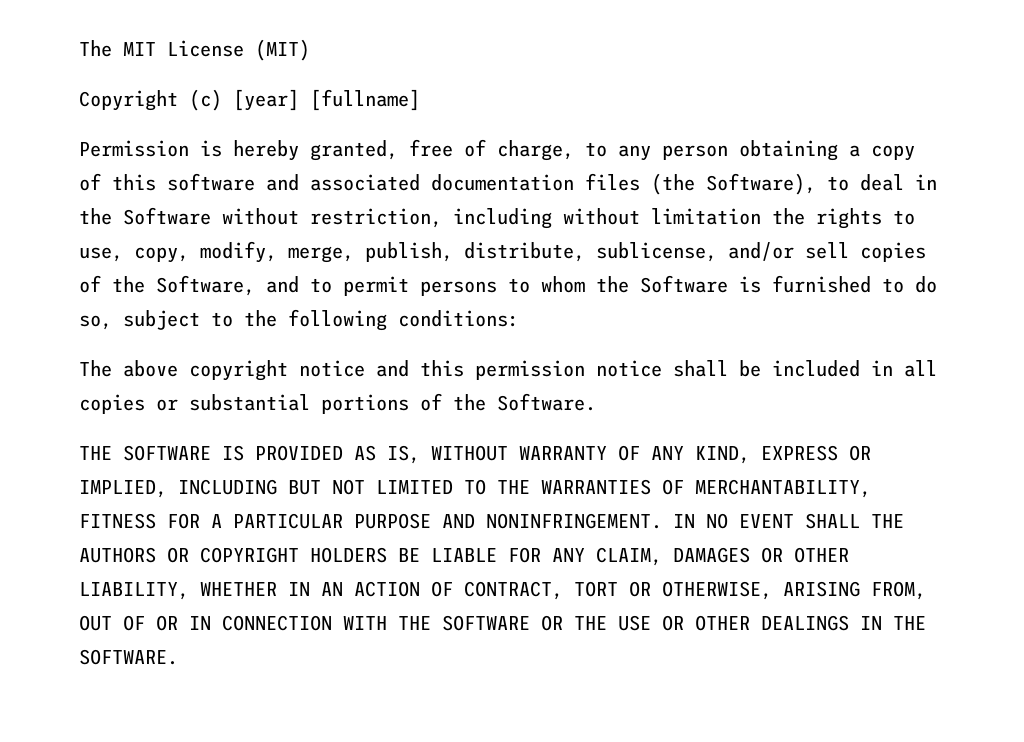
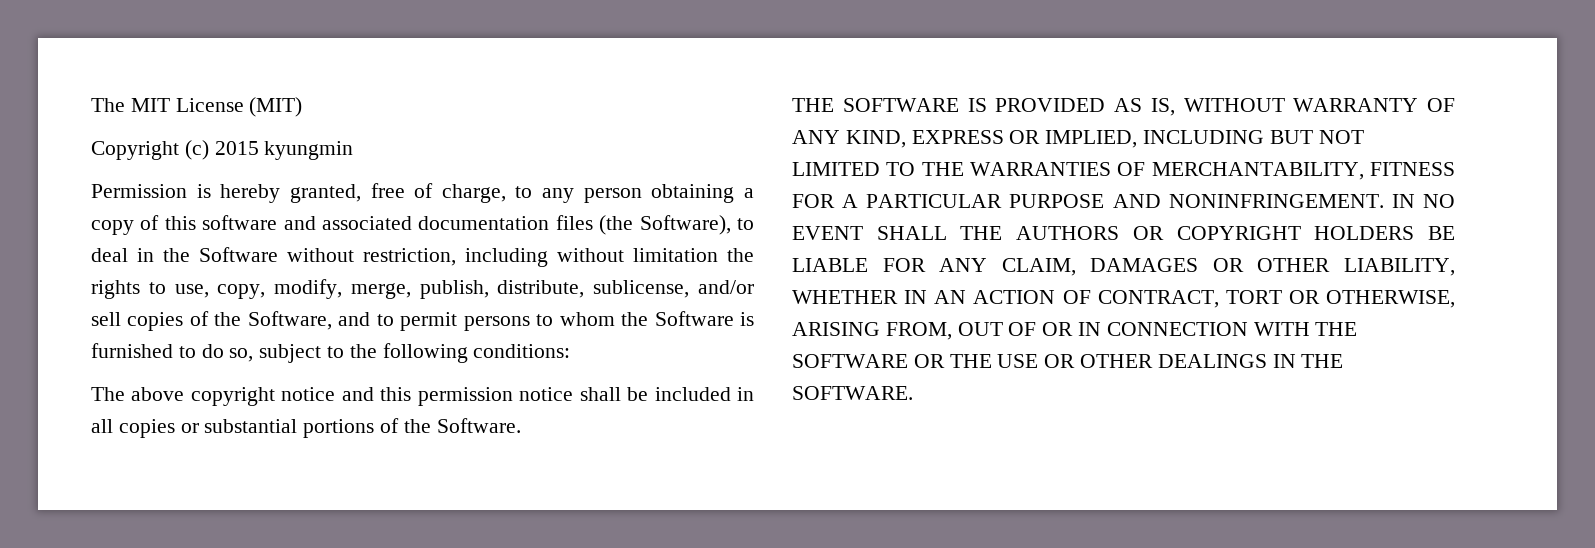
- Copyright (c) [year] [fullname]
+ Copyright (c) 2015 kyungmin

